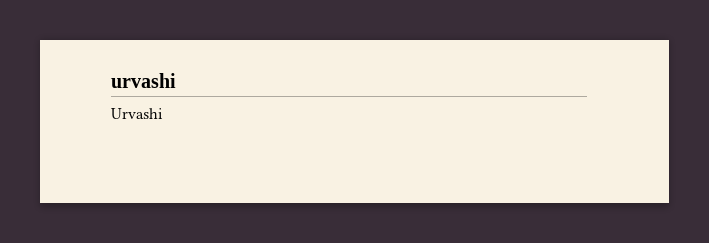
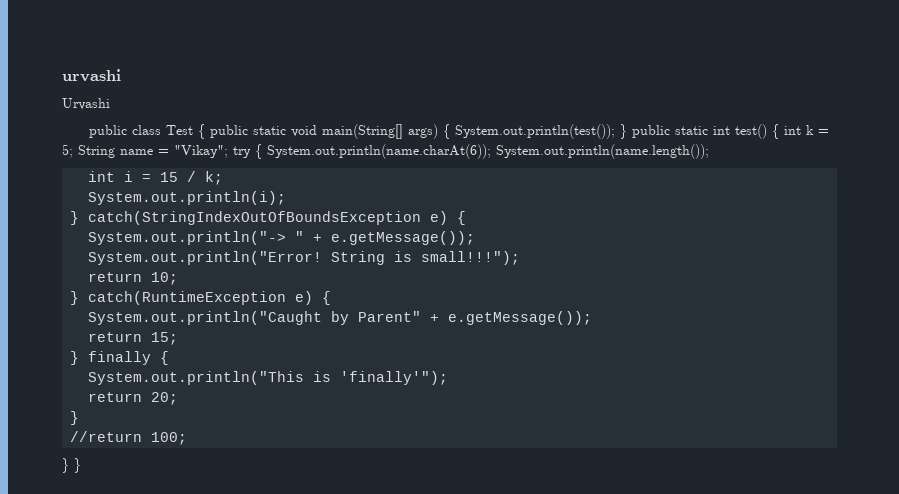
+ public class Test { public static void main(String[] args) { System.out.println(test()); } public static int test() { int k = 5; String name = "Vikay"; try { System.out.println(name.charAt(6)); System.out.println(name.length());
+ int i = 15 / k;
+ System.out.println(i);
+ } catch(StringIndexOutOfBoundsException e) {
+ System.out.println("-> " + e.getMessage());
+ System.out.println("Error! String is small!!!");
+ return 10;
+ } catch(RuntimeException e) {
+ System.out.println("Caught by Parent" + e.getMessage());
+ return 15;
+ } finally {
+ System.out.println("This is 'finally'");
+ return 20;
+ }
+ //return 100;
+ } }

